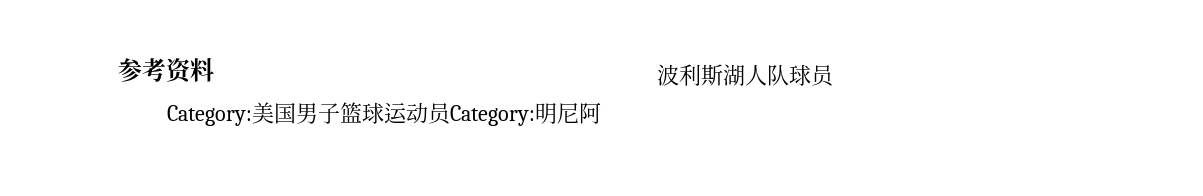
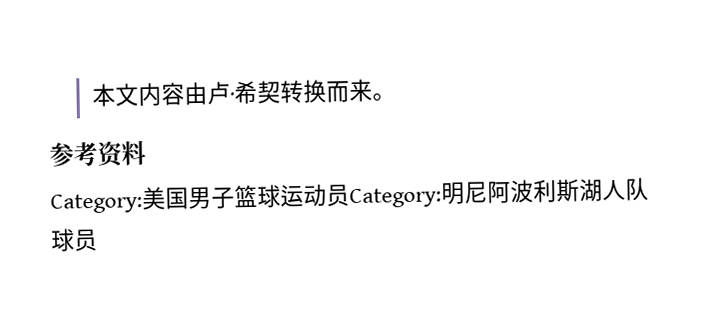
+ 本文内容由卢·希契转换而来。

